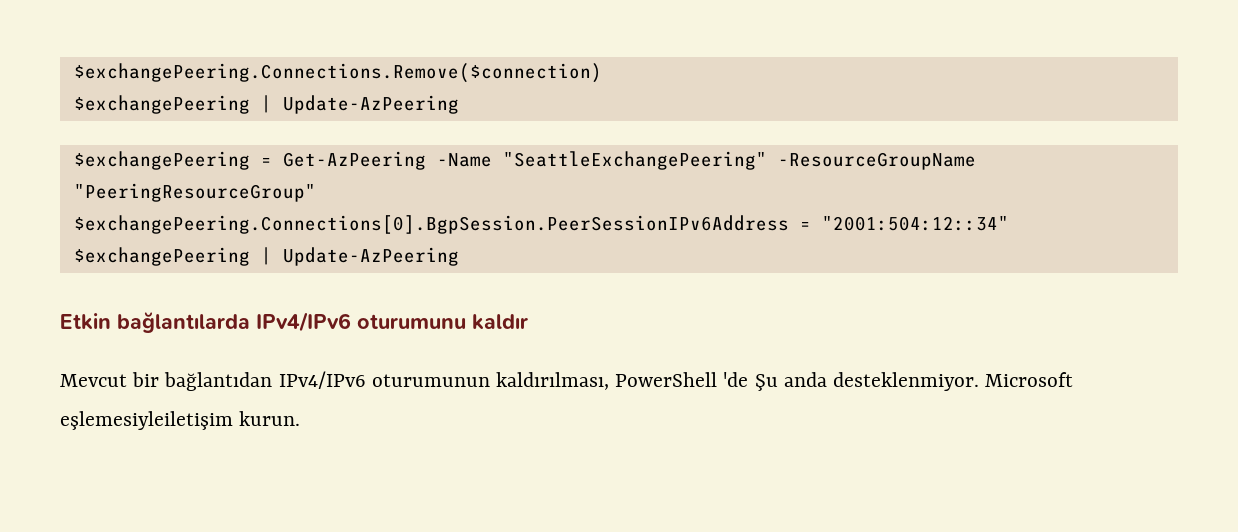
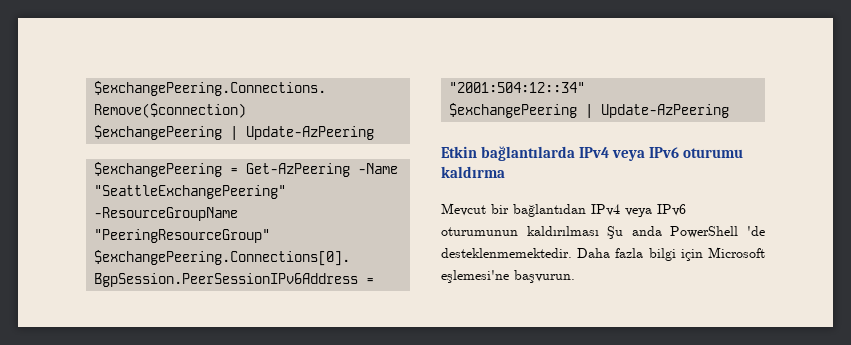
- Etkin bağlantılarda IPv4/IPv6 oturumunu kaldır
- Mevcut bir bağlantıdan IPv4/IPv6 oturumunun kaldırılması, PowerShell 'de Şu anda desteklenmiyor. Microsoft eşlemesiyleiletişim kurun.
+ Etkin bağlantılarda IPv4 veya IPv6 oturumu kaldırma
+ Mevcut bir bağlantıdan IPv4 veya IPv6 oturumunun kaldırılması Şu anda PowerShell 'de desteklenmemektedir. Daha fazla bilgi için Microsoft eşlemesi'ne başvurun.

